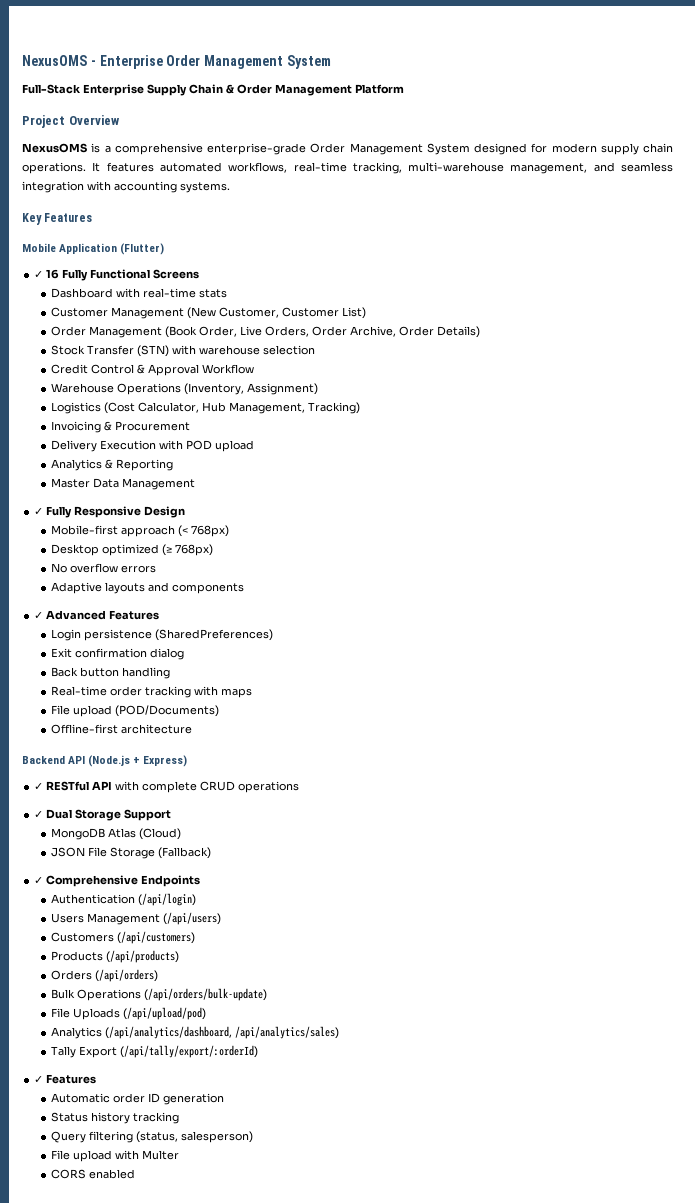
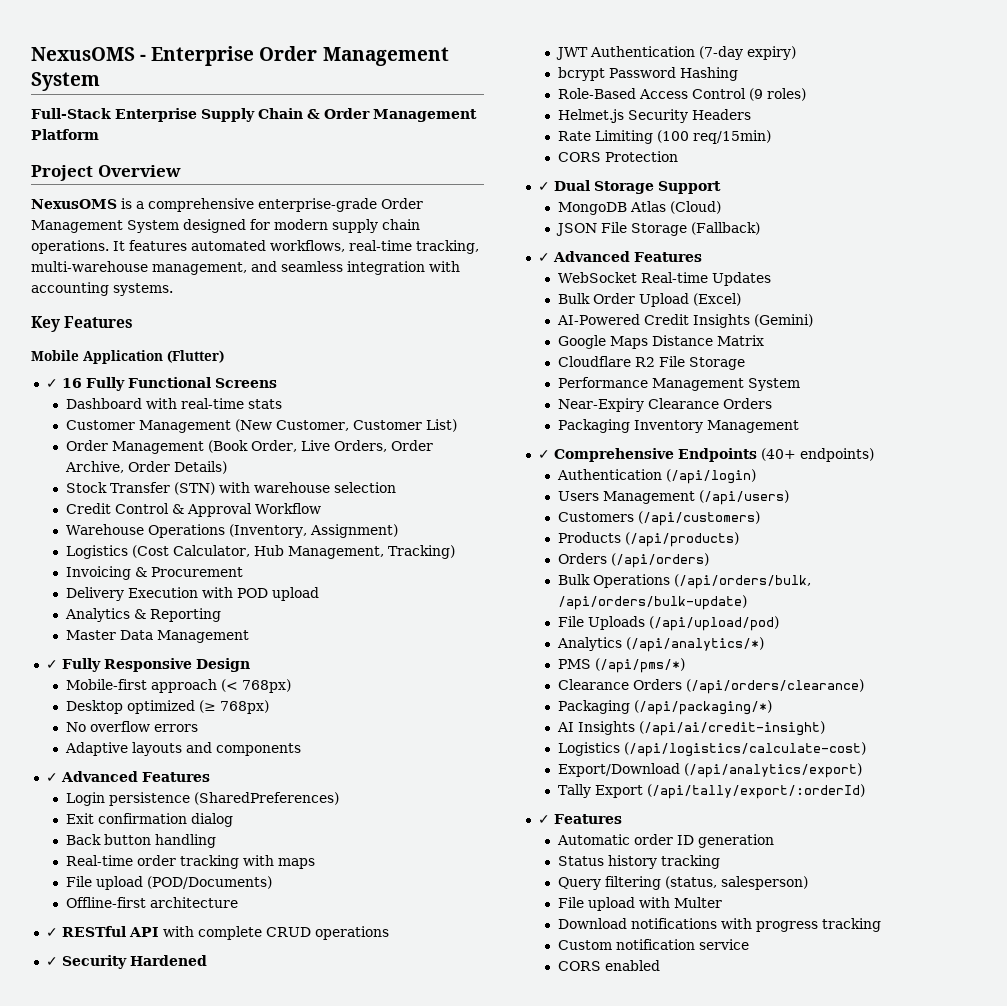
- Backend API (Node.js + Express)
+ ✓ Security Hardened
+ JWT Authentication (7-day expiry)
+ bcrypt Password Hashing
+ Role-Based Access Control (9 roles)
+ Helmet.js Security Headers
+ Rate Limiting (100 req/15min)
+ CORS Protection
  JSON File Storage (Fallback)
+ ✓ Advanced Features
+ WebSocket Real-time Updates
+ Bulk Order Upload (Excel)
+ AI-Powered Credit Insights (Gemini)
+ Google Maps Distance Matrix
+ Cloudflare R2 File Storage
+ Performance Management System
+ Near-Expiry Clearance Orders
+ Packaging Inventory Management
- ✓ Comprehensive Endpoints
+ ✓ Comprehensive Endpoints (40+ endpoints)
- Bulk Operations (/api/orders/bulk-update)
+ Bulk Operations (/api/orders/bulk, /api/orders/bulk-update)
- Analytics (/api/analytics/dashboard, /api/analytics/sales)
+ Analytics (/api/analytics/*)
+ PMS (/api/pms/*)
+ Clearance Orders (/api/orders/clearance)
+ Packaging (/api/packaging/*)
+ AI Insights (/api/ai/credit-insight)
+ Logistics (/api/logistics/calculate-cost)
+ Export/Download (/api/analytics/export)
+ Download notifications with progress tracking
+ Custom notification service

